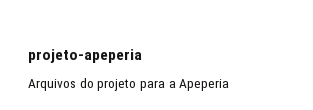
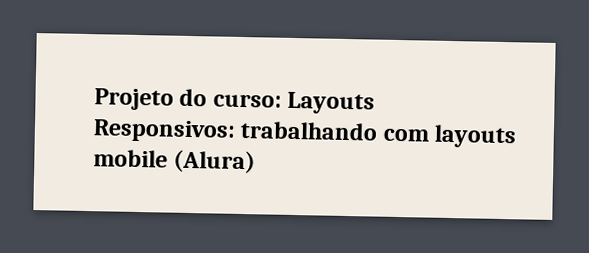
- projeto-apeperia
- Arquivos do projeto para a Apeperia
+ Projeto do curso: Layouts Responsivos: trabalhando com layouts mobile (Alura)

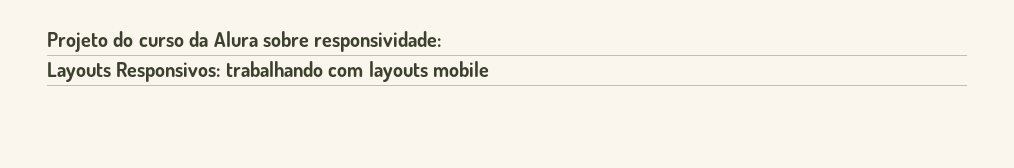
- Projeto do curso: Layouts Responsivos: trabalhando com layouts mobile (Alura)
+ Projeto do curso da Alura sobre responsividade:
+ Layouts Responsivos: trabalhando com layouts mobile

